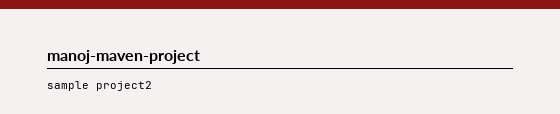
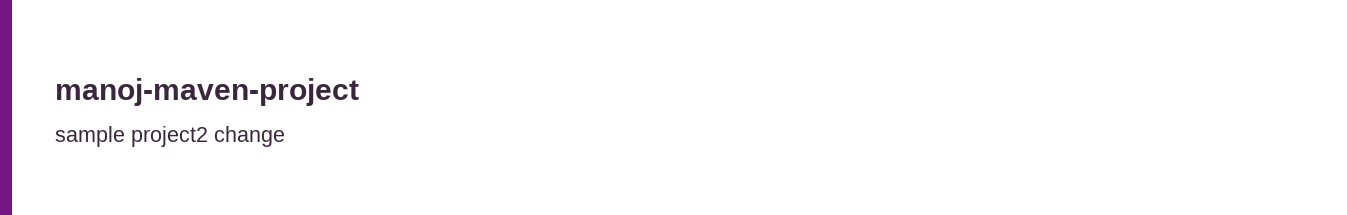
- sample project2
+ sample project2 change

